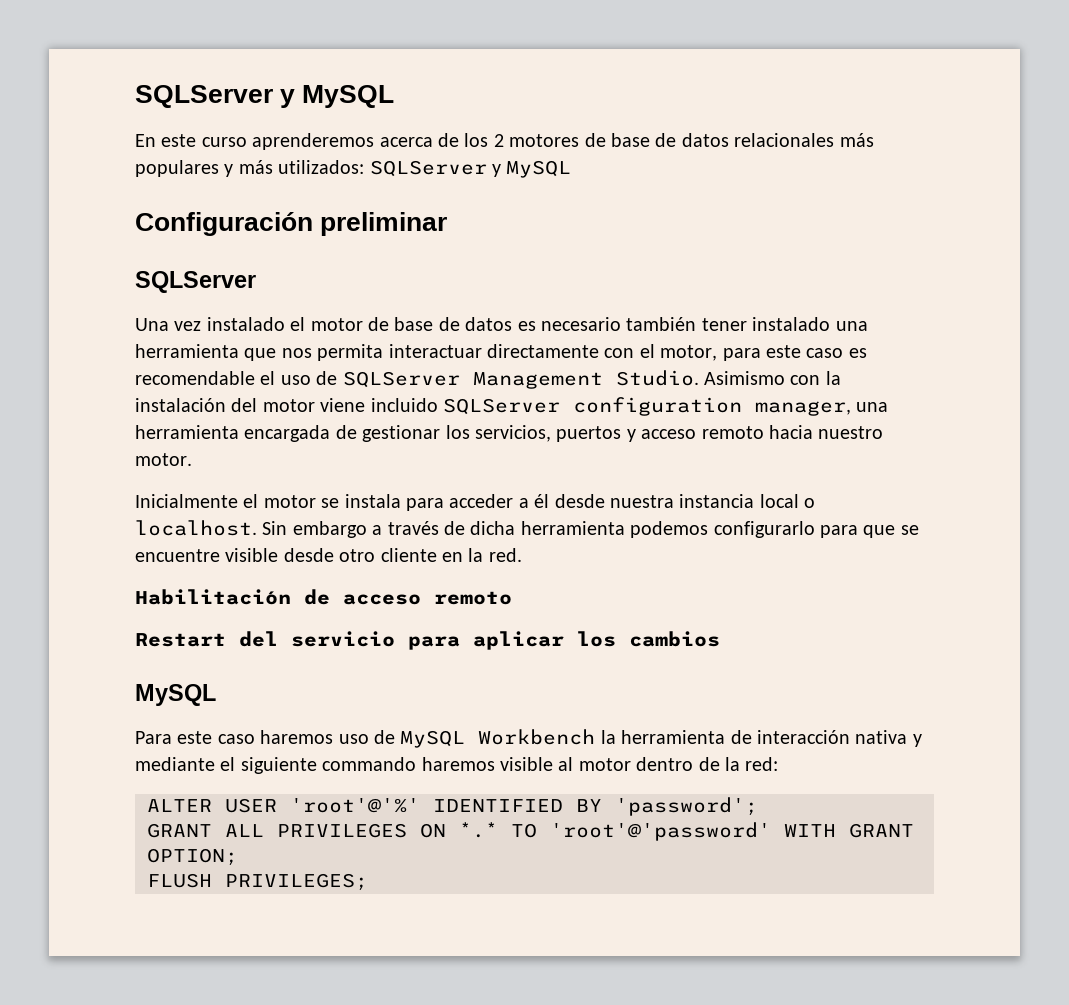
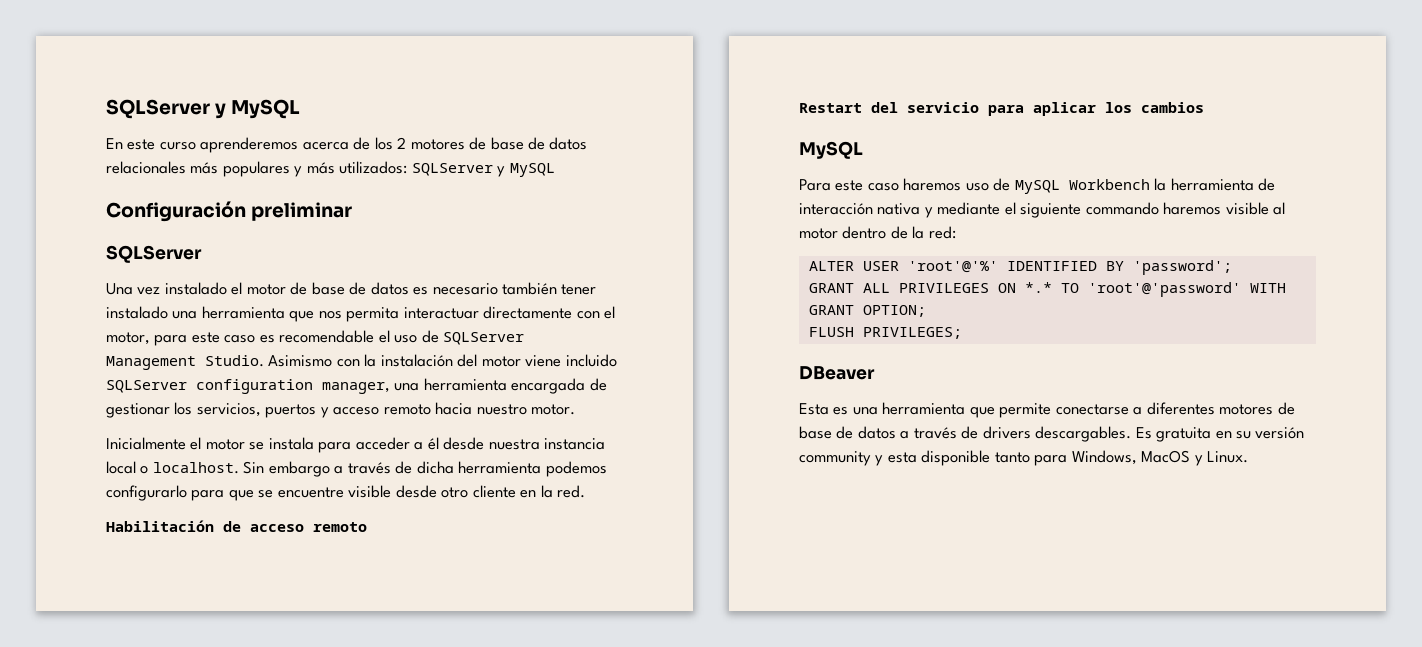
+ DBeaver
+ Esta es una herramienta que permite conectarse a diferentes motores de base de datos a través de drivers descargables. Es gratuita en su versión community y esta disponible tanto para Windows, MacOS y Linux.

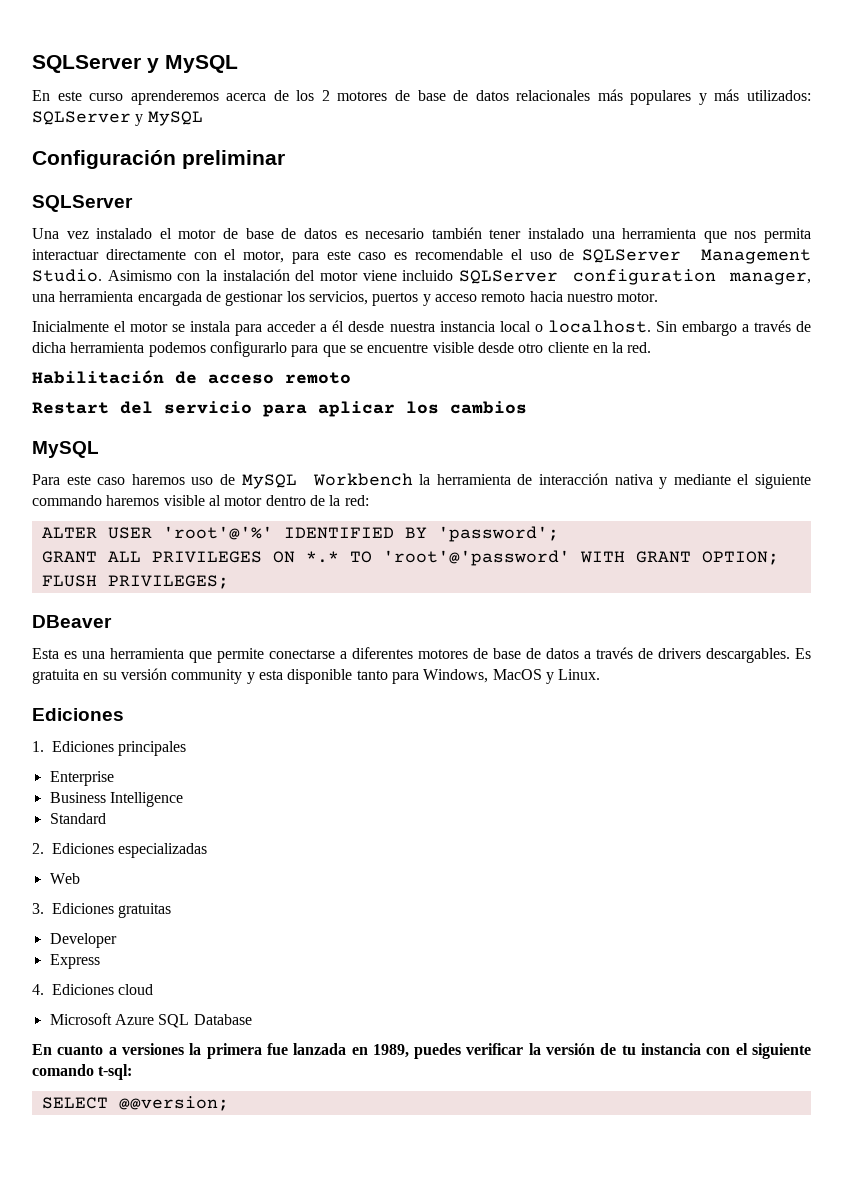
  Es gratuita en su versión community y esta disponible tanto para Windows, MacOS y Linux.
+ Ediciones
+ 1. Ediciones principales
+ Enterprise
+ Business Intelligence
+ Standard
+ 2. Ediciones especializadas
+ Web
+ 3. Ediciones gratuitas
+ Developer
+ Express
+ 4. Ediciones cloud
+ Microsoft Azure SQL Database
+ En cuanto a versiones la primera fue lanzada en 1989, puedes verificar la versión de tu instancia con el siguiente comando t-sql:
+ SELECT @@version;

